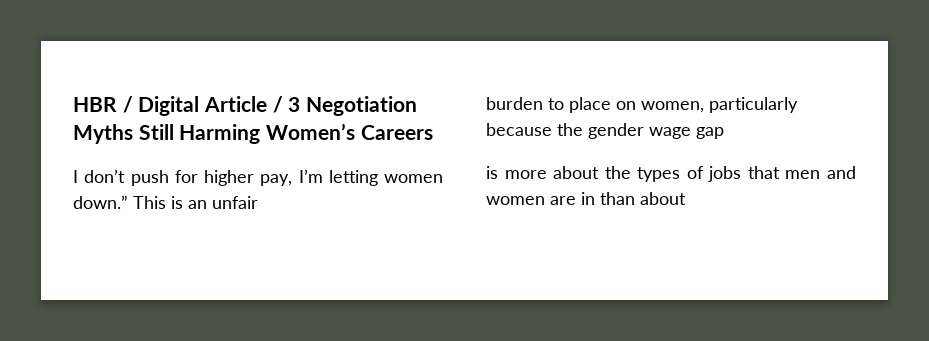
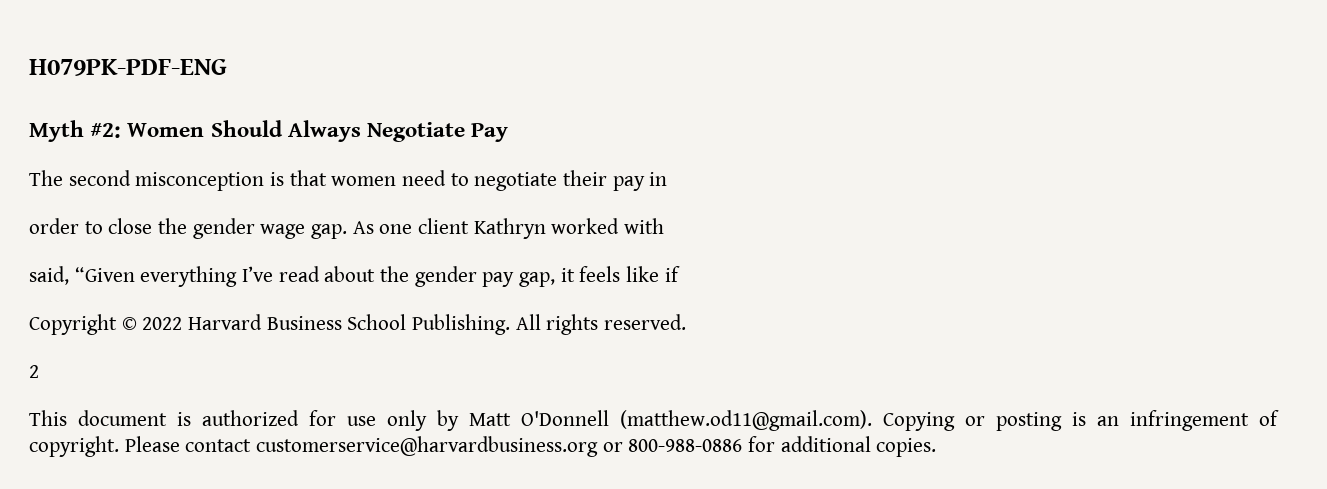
- HBR / Digital Article / 3 Negotiation Myths Still Harming Women’s Careers
- I don’t push for higher pay, I’m letting women down.” This is an unfair
- burden to place on women, particularly because the gender wage gap
- is more about the types of jobs that men and women are in than about
+ H079PK-PDF-ENG
+ Myth #2: Women Should Always Negotiate Pay
+ The second misconception is that women need to negotiate their pay in
+ order to close the gender wage gap. As one client Kathryn worked with
+ said, “Given everything I’ve read about the gender pay gap, it feels like if
+ Copyright © 2022 Harvard Business School Publishing. All rights reserved.
+ 2
+ This document is authorized for use only by Matt O'Donnell (matthew.od11@gmail.com). Copying or posting is an infringement of copyright. Please contact customerservice@harvardbusiness.org or 800-988-0886 for additional copies.

